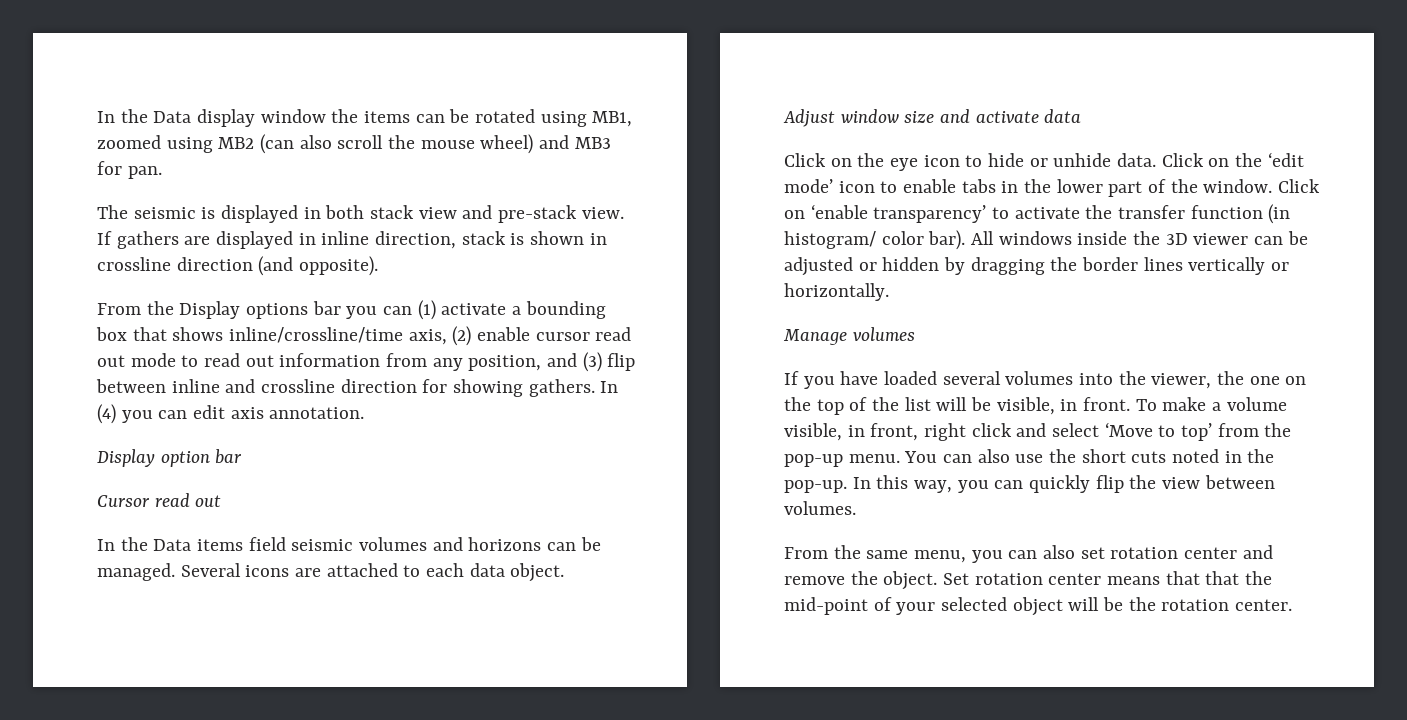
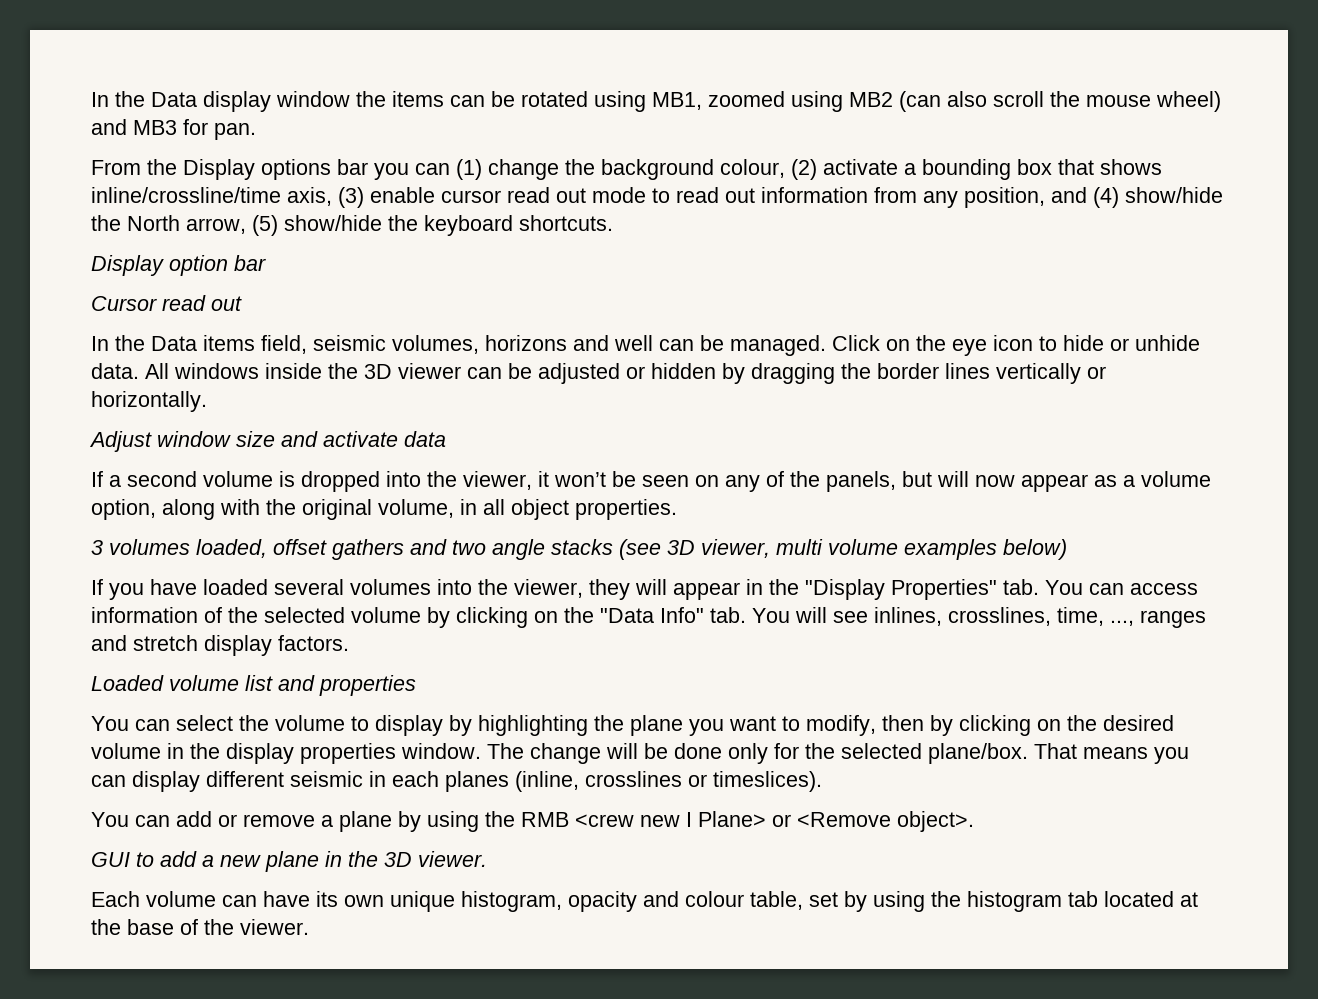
- The seismic is displayed in both stack view and pre-stack view. If gathers are displayed in inline direction, stack is shown in crossline direction (and opposite).
- From the Display options bar you can (1) activate a bounding box that shows inline/crossline/time axis, (2) enable cursor read out mode to read out information from any position, and (3) flip between inline and crossline direction for showing gathers. In (4) you can edit axis annotation.
+ From the Display options bar you can (1) change the background colour, (2) activate a bounding box that shows inline/crossline/time axis, (3) enable cursor read out mode to read out information from any position, and (4) show/hide the North arrow, (5) show/hide the keyboard shortcuts.
- In the Data items field seismic volumes and horizons can be managed. Several icons are attached to each data object.
- Adjust window size and activate data
- Click on the eye icon to hide or unhide data.
+ In the Data items field, seismic volumes, horizons and well can be managed. Click on the eye icon to hide or unhide data.
- Click on the ‘edit mode’ icon to enable tabs in the lower part of the window. Click on ‘enable transparency’ to activate the transfer function (in histogram/ color bar).
- Manage volumes
+ Adjust window size and activate data
+ If a second volume is dropped into the viewer, it won’t be seen on any of the panels, but will now appear as a volume option, along with the original volume, in all object properties.
+ 3 volumes loaded, offset gathers and two angle stacks (see 3D viewer, multi volume examples below)
- If you have loaded several volumes into the viewer, the one on the top of the list will be visible, in front. To make a volume visible, in front, right click and select ‘Move to top’ from the pop-up menu. You can also use the short cuts noted in the pop-up. In this way, you can quickly flip the view between volumes.
- From the same menu, you can also set rotation center and remove the object. Set rotation center means that that the mid-point of your selected object will be the rotation center.
+ If you have loaded several volumes into the viewer, they will appear in the "Display Properties" tab. You can access information of the selected volume by clicking on the "Data Info" tab. You will see inlines, crosslines, time, ..., ranges and stretch display factors.
+ Loaded volume list and properties
+ You can select the volume to display by highlighting the plane you want to modify, then by clicking on the desired volume in the display properties window. The change will be done only for the selected plane/box. That means you can display different seismic in each planes (inline, crosslines or timeslices).
+ You can add or remove a plane by using the RMB <crew new I Plane> or <Remove object>.
+ GUI to add a new plane in the 3D viewer.
+ Each volume can have its own unique histogram, opacity and colour table, set by using the histogram tab located at the base of the viewer.

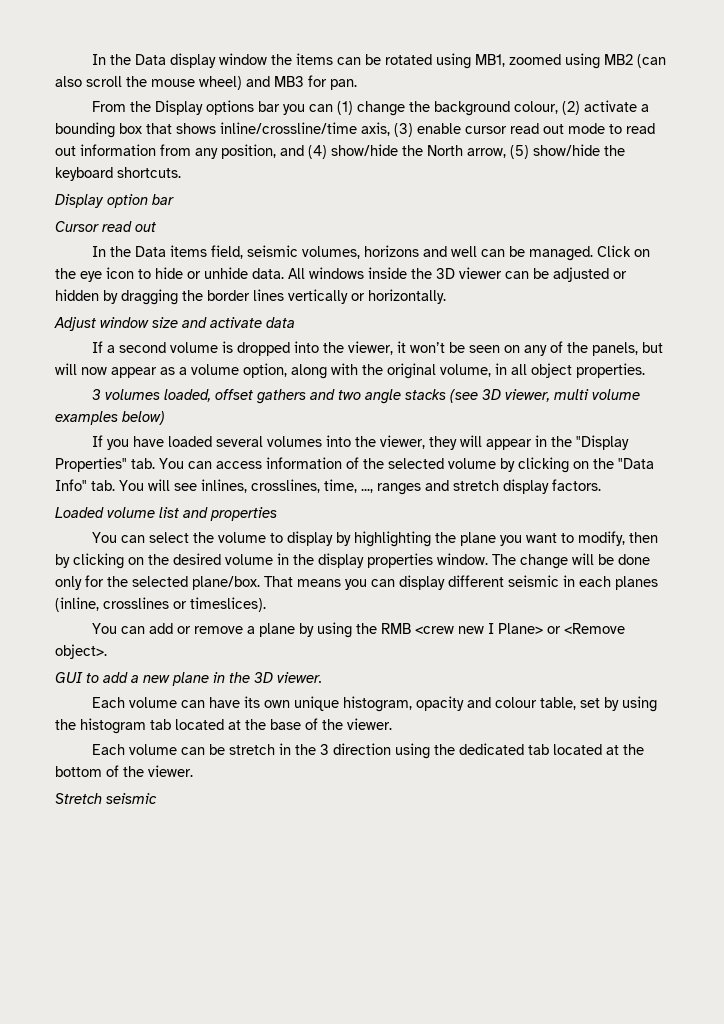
+ Each volume can be stretch in the 3 direction using the dedicated tab located at the bottom of the viewer.
+ Stretch seismic

